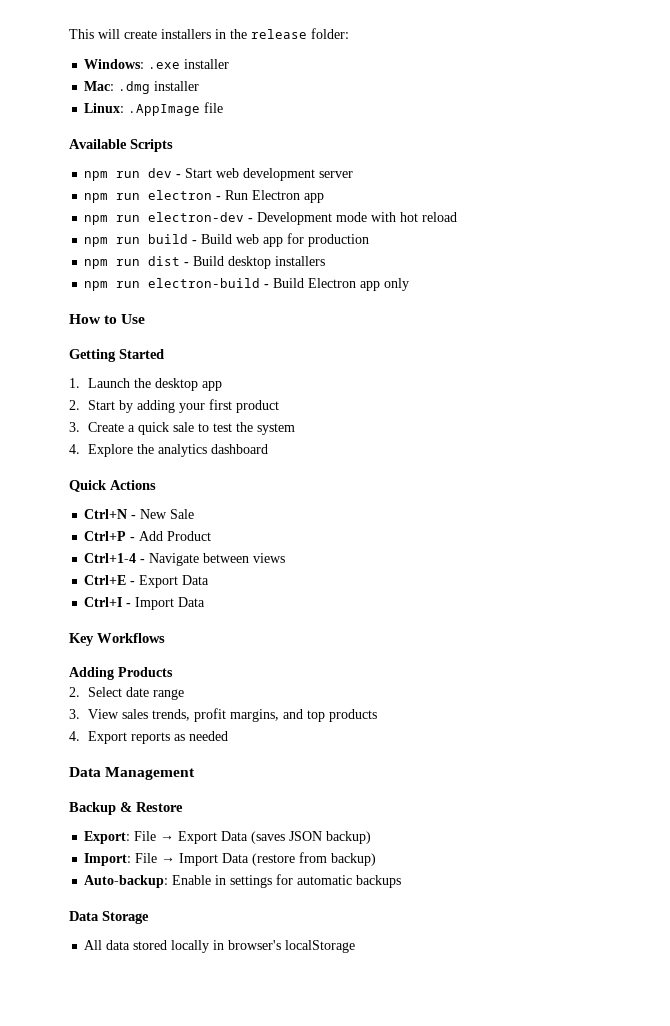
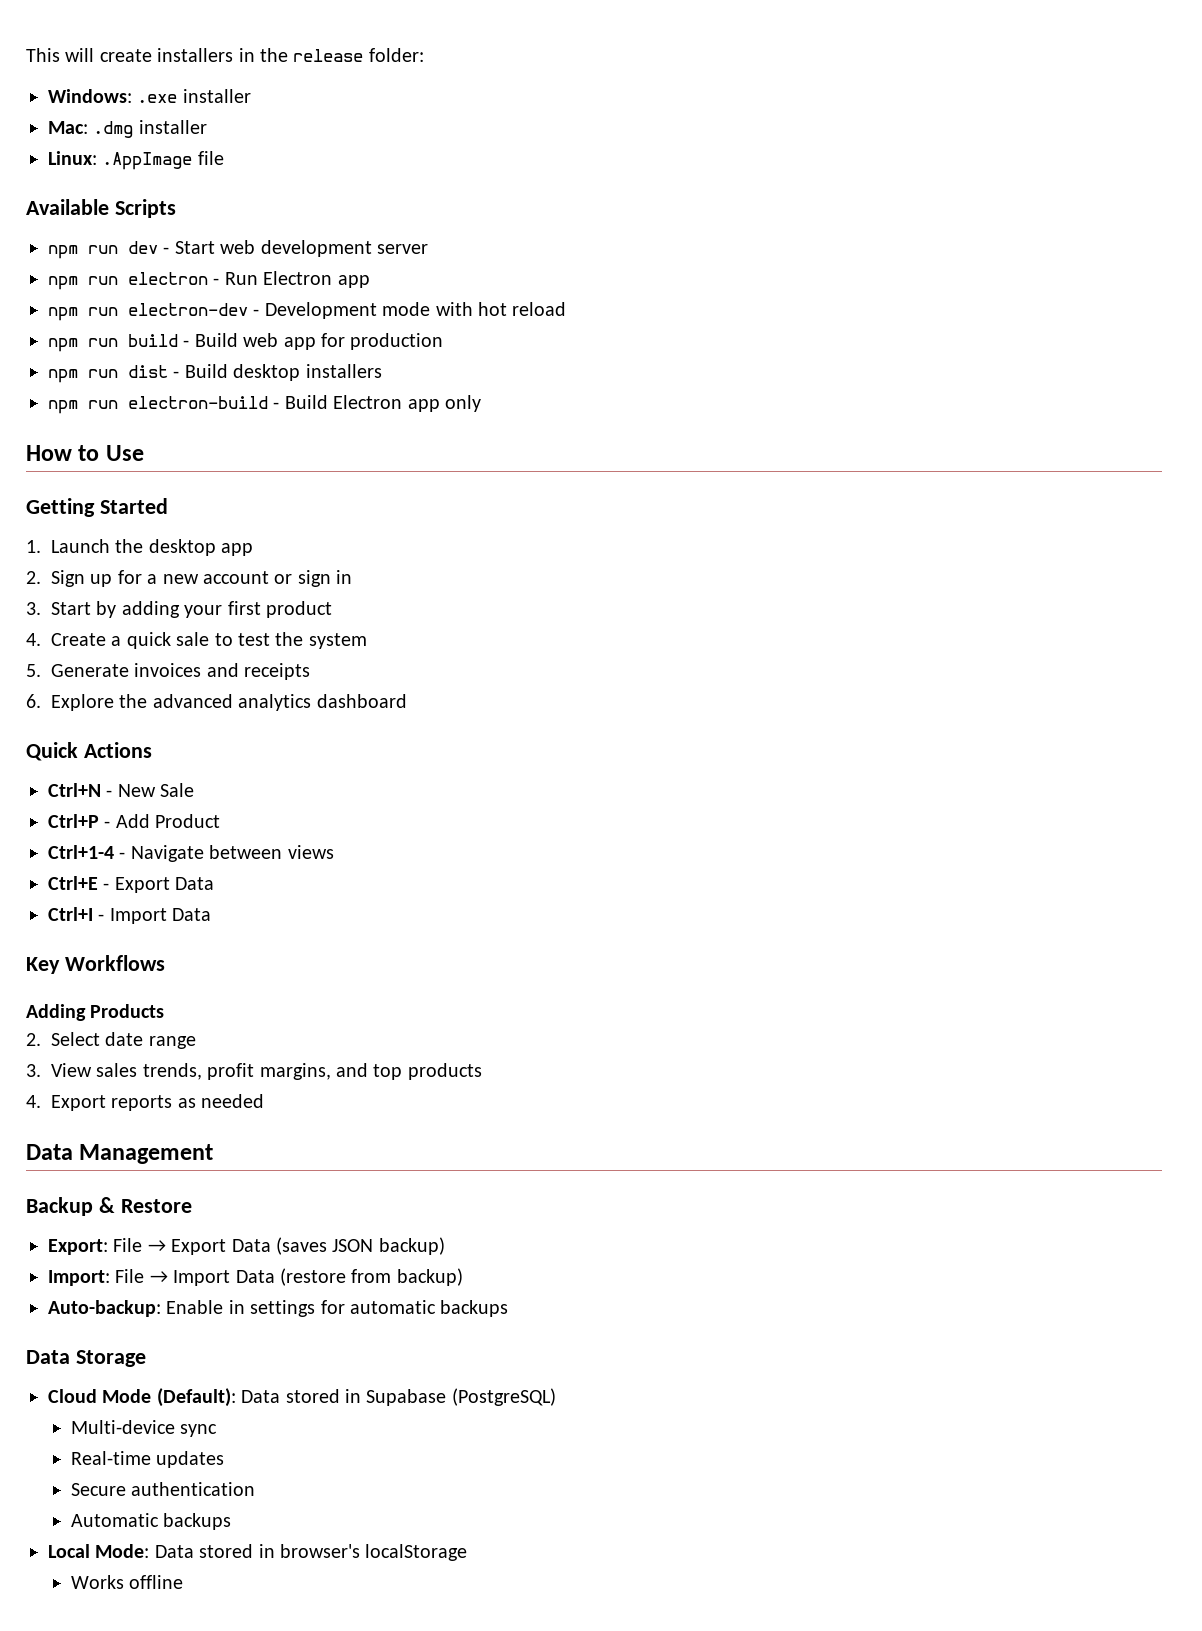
- 2. Start by adding your first product
+ 2. Sign up for a new account or sign in
+ 3. Start by adding your first product
- 3. Create a quick sale to test the system
+ 4. Create a quick sale to test the system
- 4. Explore the analytics dashboard
+ 5. Generate invoices and receipts
+ 6. Explore the advanced analytics dashboard
- All data stored locally in browser's localStorage
+ Cloud Mode (Default): Data stored in Supabase (PostgreSQL)
+ Multi-device sync
+ Real-time updates
+ Secure authentication
+ Automatic backups
+ Local Mode: Data stored in browser's localStorage
+ Works offline

